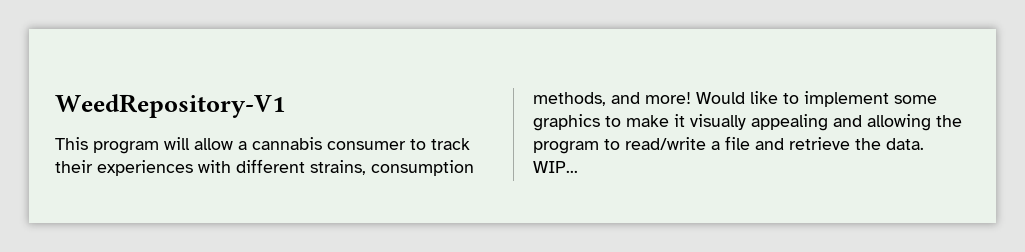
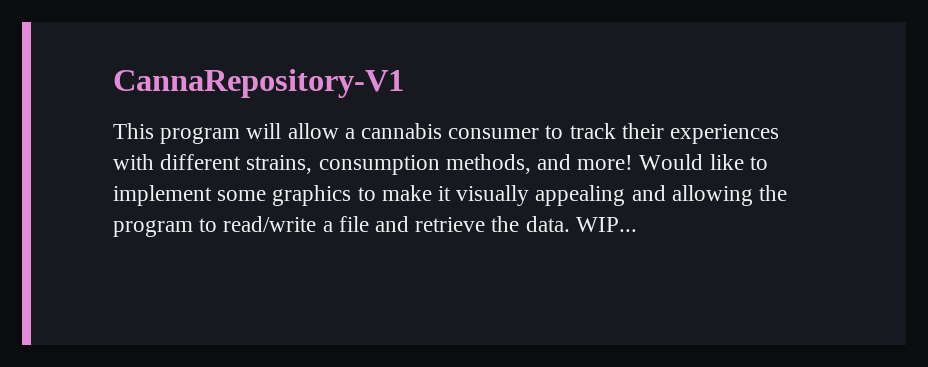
- WeedRepository-V1
+ CannaRepository-V1

